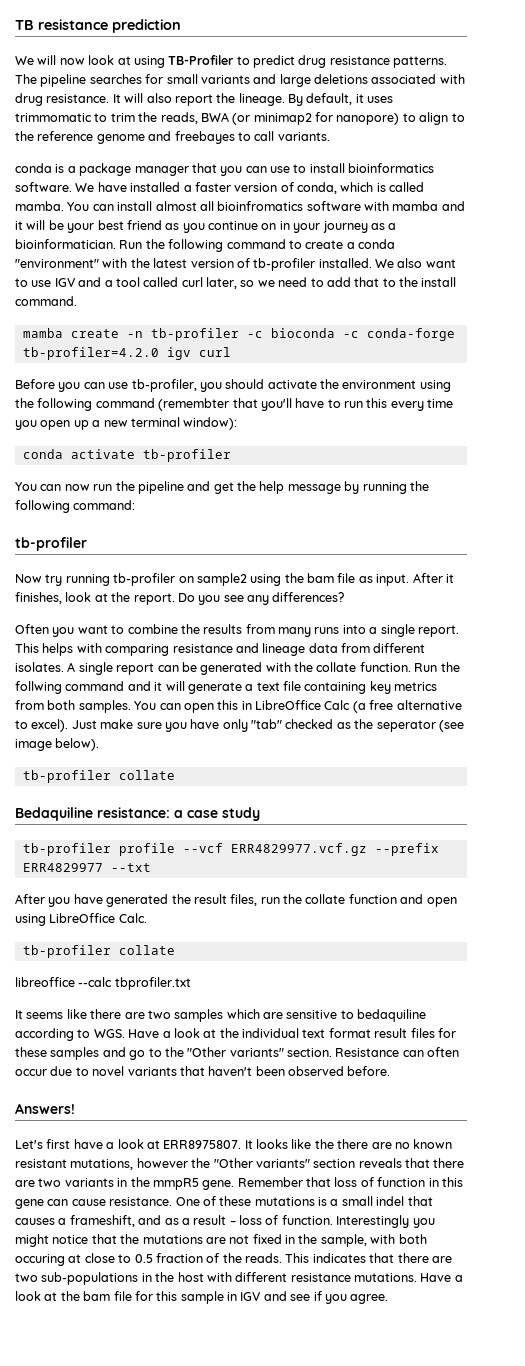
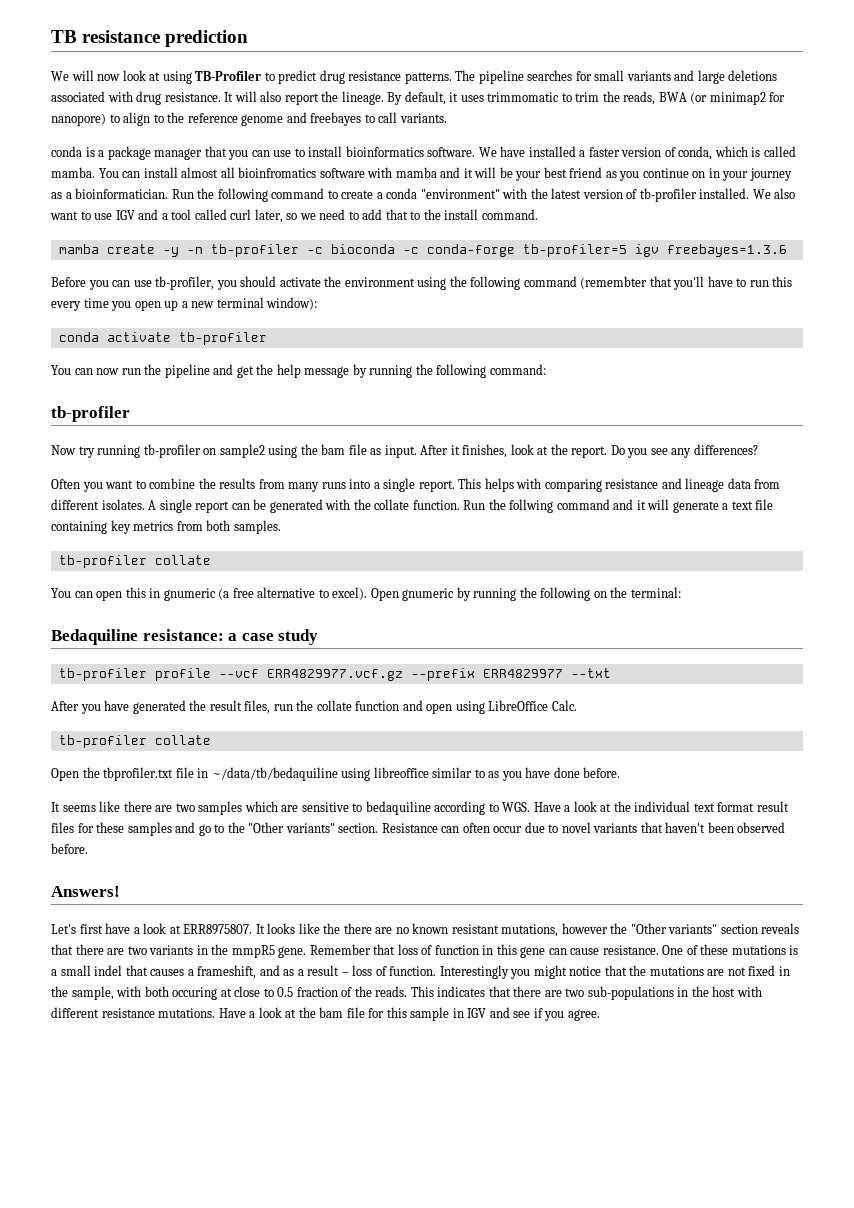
- mamba create -n tb-profiler -c bioconda -c conda-forge tb-profiler=4.2.0 igv curl
+ mamba create -y -n tb-profiler -c bioconda -c conda-forge tb-profiler=5 igv freebayes=1.3.6
- Run the follwing command and it will generate a text file containing key metrics from both samples. You can open this in LibreOffice Calc (a free alternative to excel).
+ Run the follwing command and it will generate a text file containing key metrics from both samples.
+ tb-profiler collate
+ You can open this in gnumeric (a free alternative to excel).
- Just make sure you have only "tab" checked as the seperator (see image below).
- tb-profiler collate
+ Open gnumeric by running the following on the terminal:
- libreoffice --calc tbprofiler.txt
+ Open the tbprofiler.txt file in ~/data/tb/bedaquiline using libreoffice similar to as you have done before.

